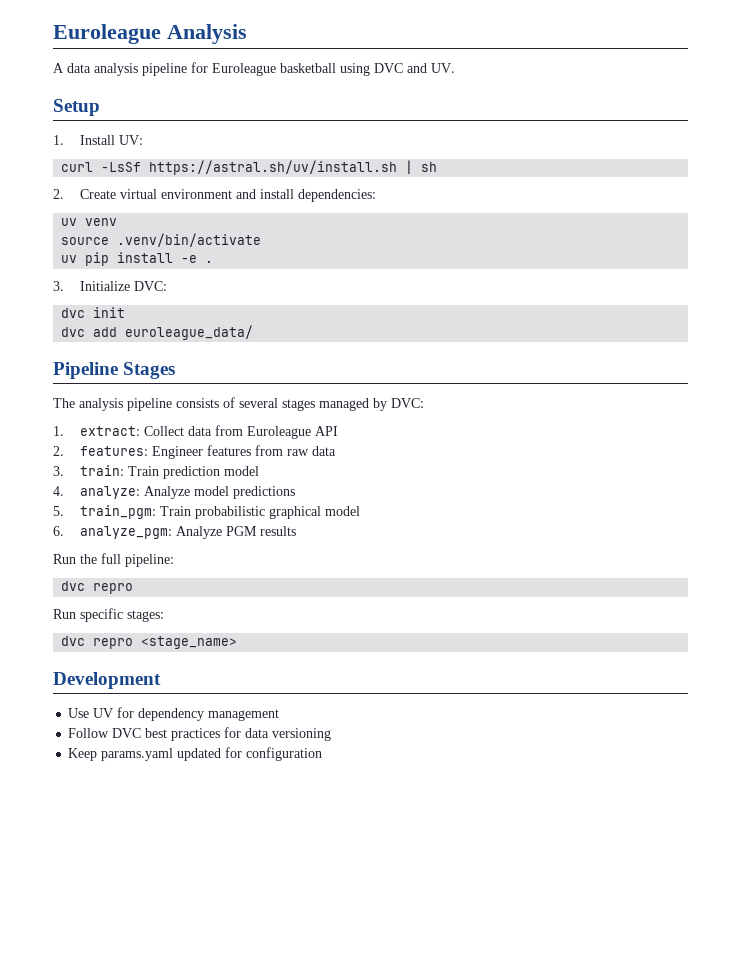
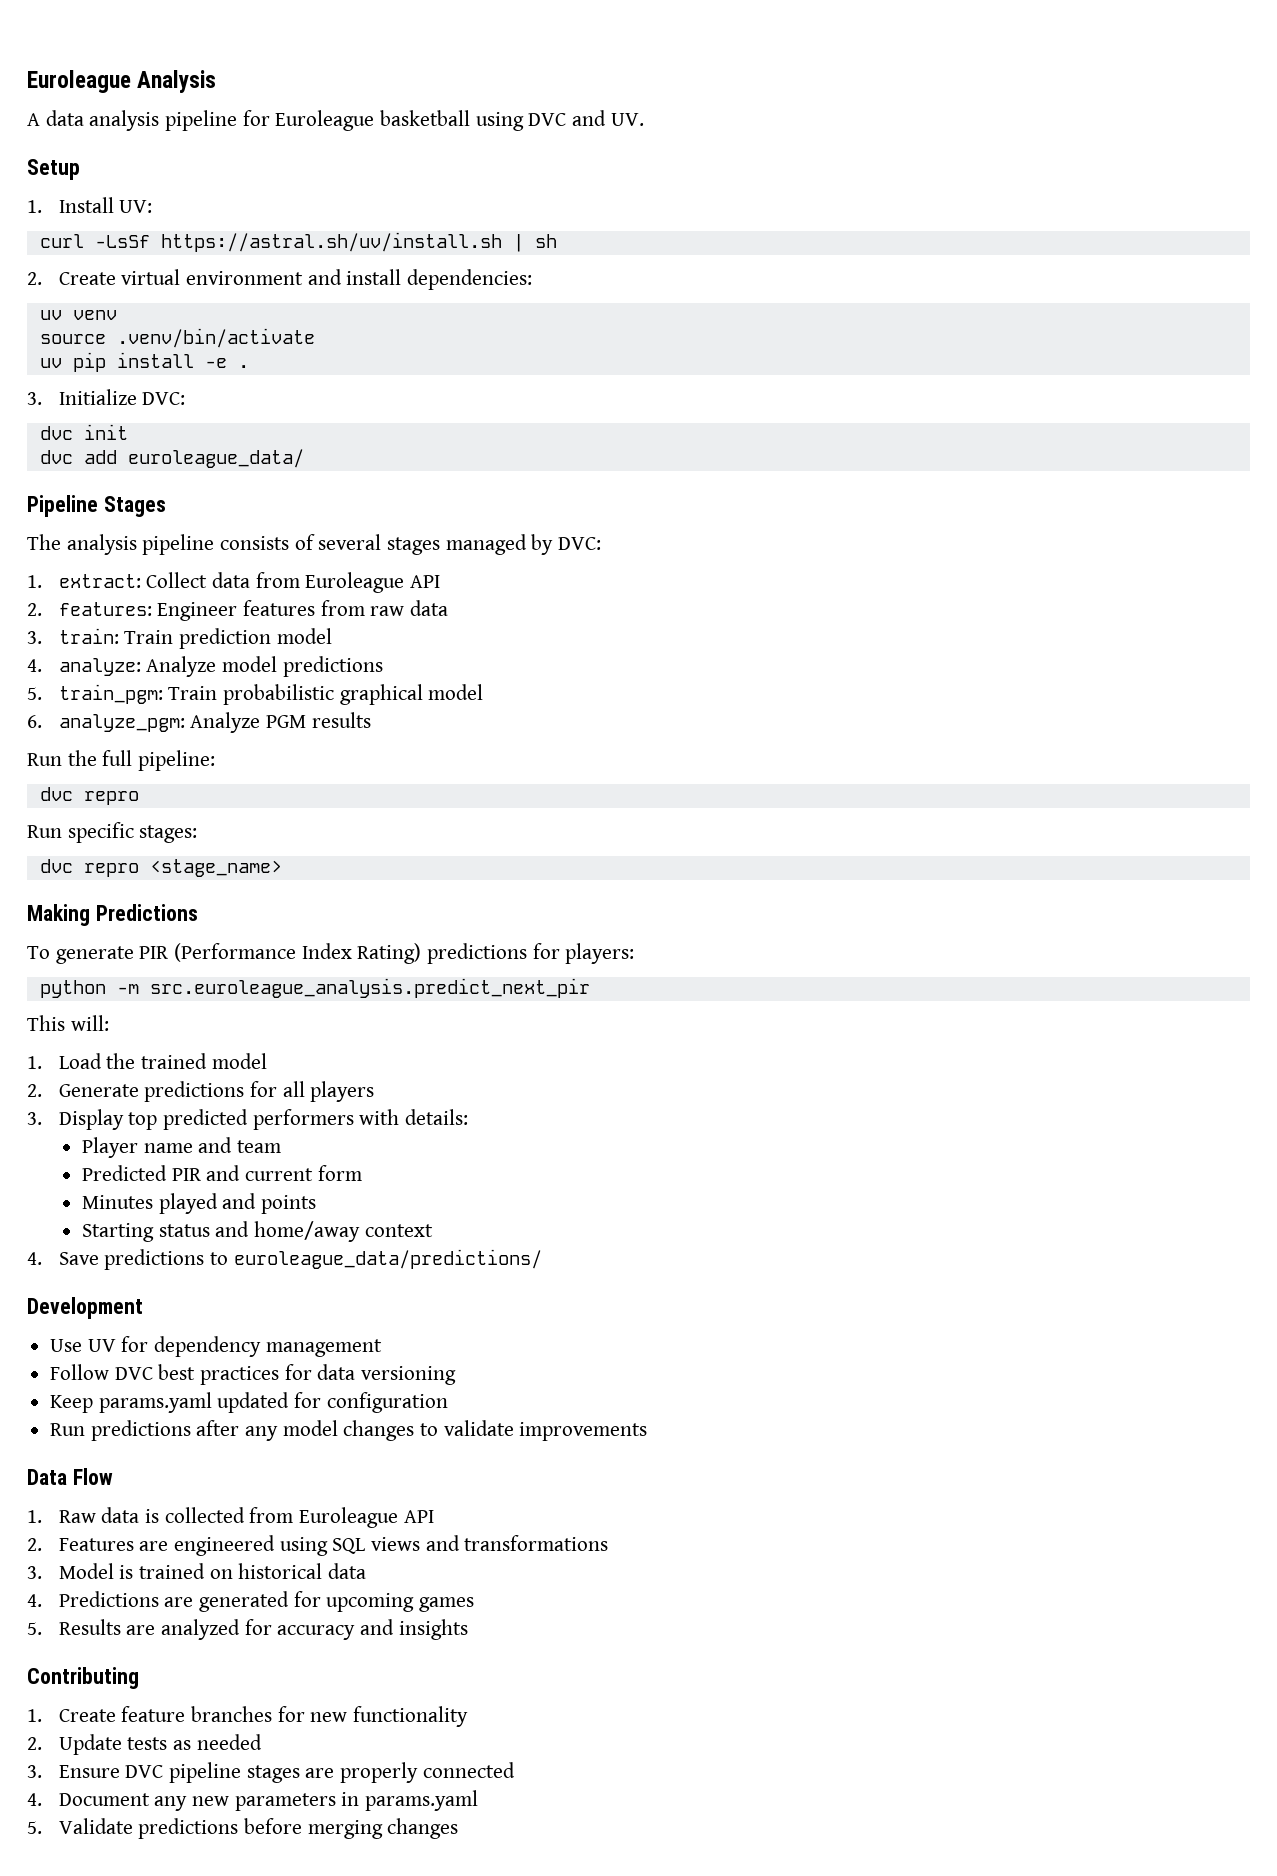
+ Making Predictions
+ To generate PIR (Performance Index Rating) predictions for players:
+ python -m src.euroleague_analysis.predict_next_pir
+ This will:
+ 1. Load the trained model
+ 2. Generate predictions for all players
+ 3. Display top predicted performers with details:
+ Player name and team
+ Predicted PIR and current form
+ Minutes played and points
+ Starting status and home/away context
+ 4. Save predictions to euroleague_data/predictions/
+ Run predictions after any model changes to validate improvements
+ Data Flow
+ 1. Raw data is collected from Euroleague API
+ 2. Features are engineered using SQL views and transformations
+ 3. Model is trained on historical data
+ 4. Predictions are generated for upcoming games
+ 5. Results are analyzed for accuracy and insights
+ Contributing
+ 1. Create feature branches for new functionality
+ 2. Update tests as needed
+ 3. Ensure DVC pipeline stages are properly connected
+ 4. Document any new parameters in params.yaml
+ 5. Validate predictions before merging changes

